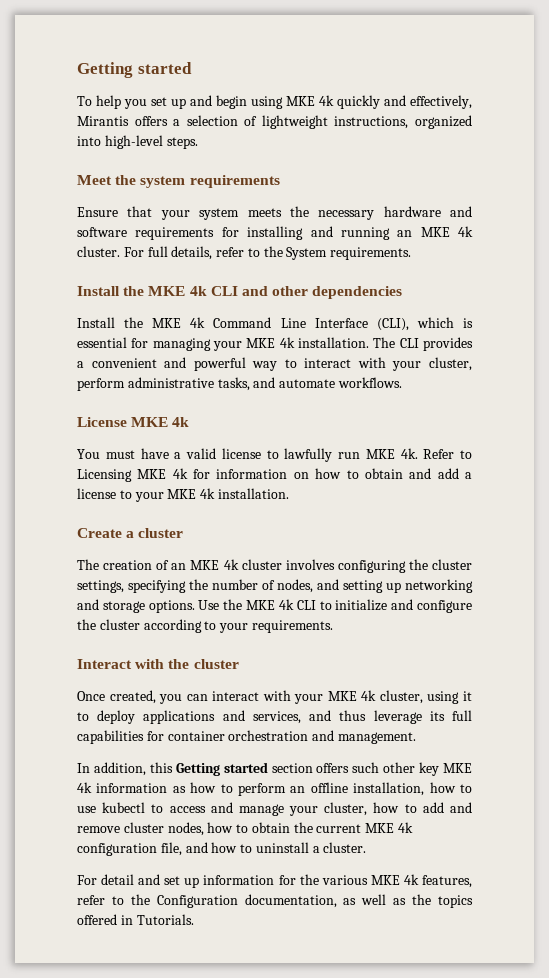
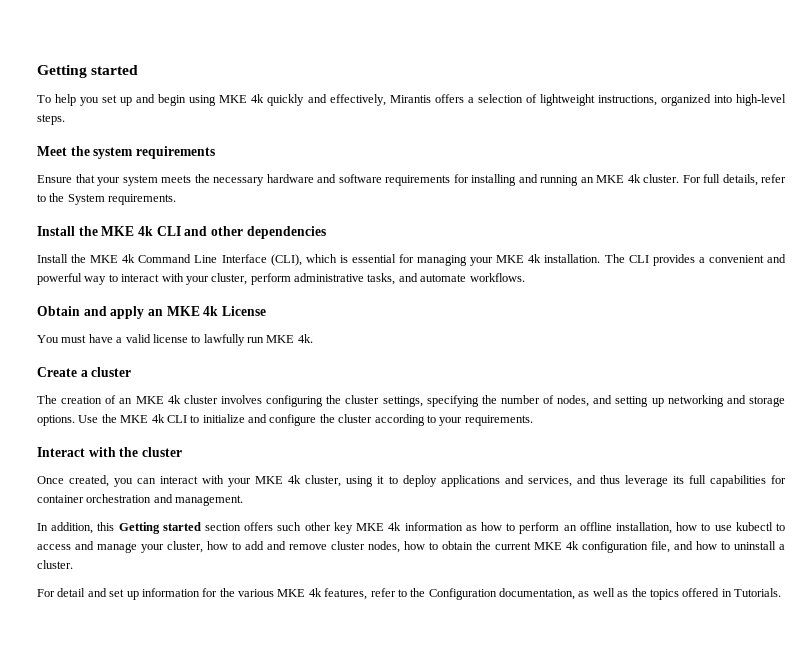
- License MKE 4k
+ Obtain and apply an MKE 4k License
- Refer to Licensing MKE 4k for information on how to obtain and add a license to your MKE 4k installation.

